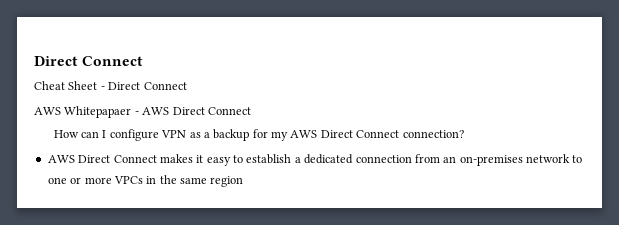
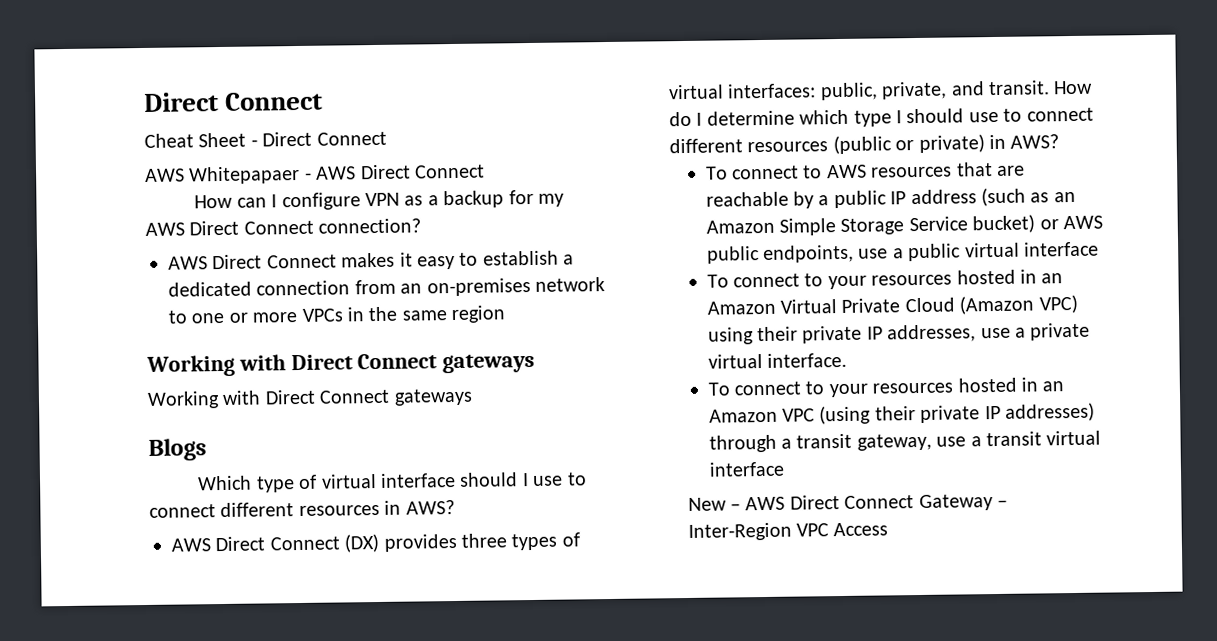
  AWS Direct Connect makes it easy to establish a dedicated connection from an on-premises network to one or more VPCs in the same region
+ Working with Direct Connect gateways
+ Working with Direct Connect gateways
+ Blogs
+ Which type of virtual interface should I use to connect different resources in AWS?
+ AWS Direct Connect (DX) provides three types of virtual interfaces: public, private, and transit. How do I determine which type I should use to connect different resources (public or private) in AWS?
+ To connect to AWS resources that are reachable by a public IP address (such as an Amazon Simple Storage Service bucket) or AWS public endpoints, use a public virtual interface
+ To connect to your resources hosted in an Amazon Virtual Private Cloud (Amazon VPC) using their private IP addresses, use a private virtual interface.
+ To connect to your resources hosted in an Amazon VPC (using their private IP addresses) through a transit gateway, use a transit virtual interface
+ New – AWS Direct Connect Gateway – Inter-Region VPC Access

